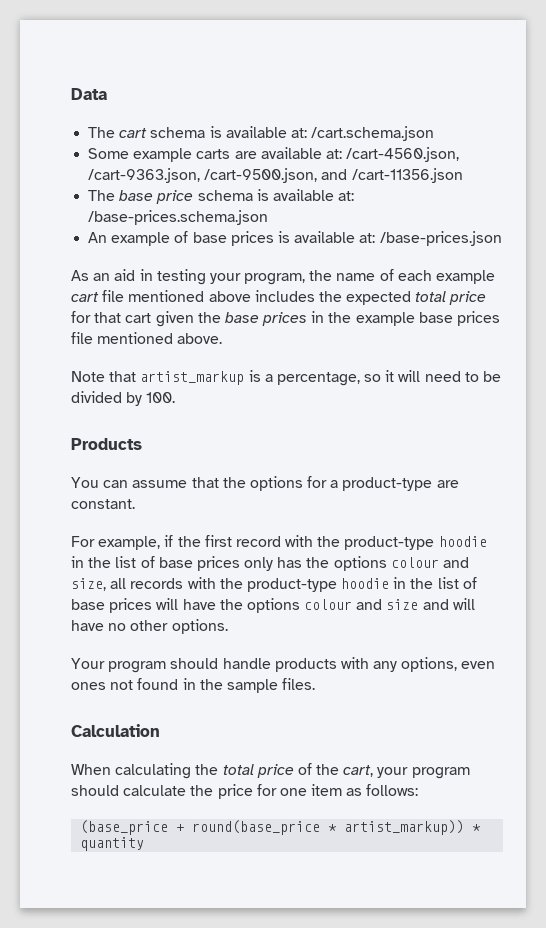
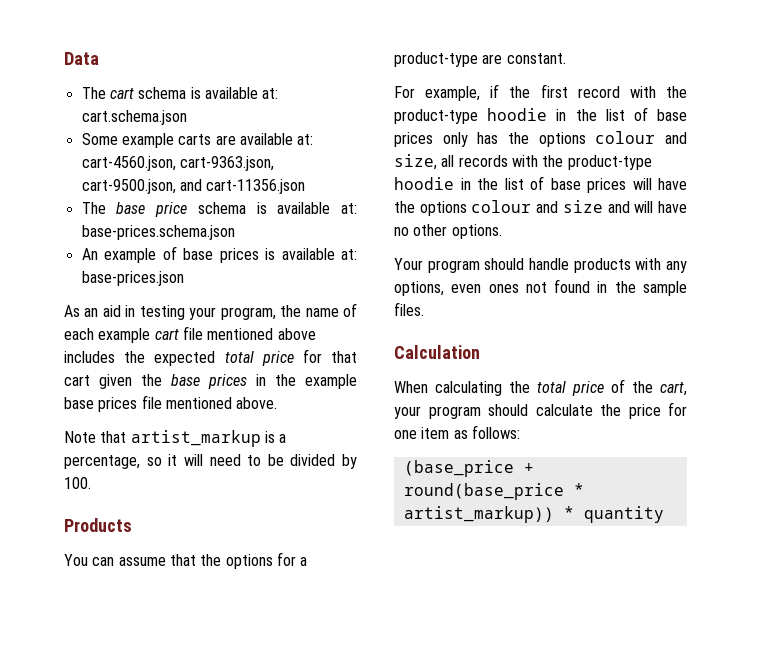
- The cart schema is available at: /cart.schema.json
+ The cart schema is available at: cart.schema.json
- Some example carts are available at: /cart-4560.json, /cart-9363.json, /cart-9500.json, and /cart-11356.json
+ Some example carts are available at: cart-4560.json, cart-9363.json, cart-9500.json, and cart-11356.json
- The base price schema is available at: /base-prices.schema.json
+ The base price schema is available at: base-prices.schema.json
- An example of base prices is available at: /base-prices.json
+ An example of base prices is available at: base-prices.json

